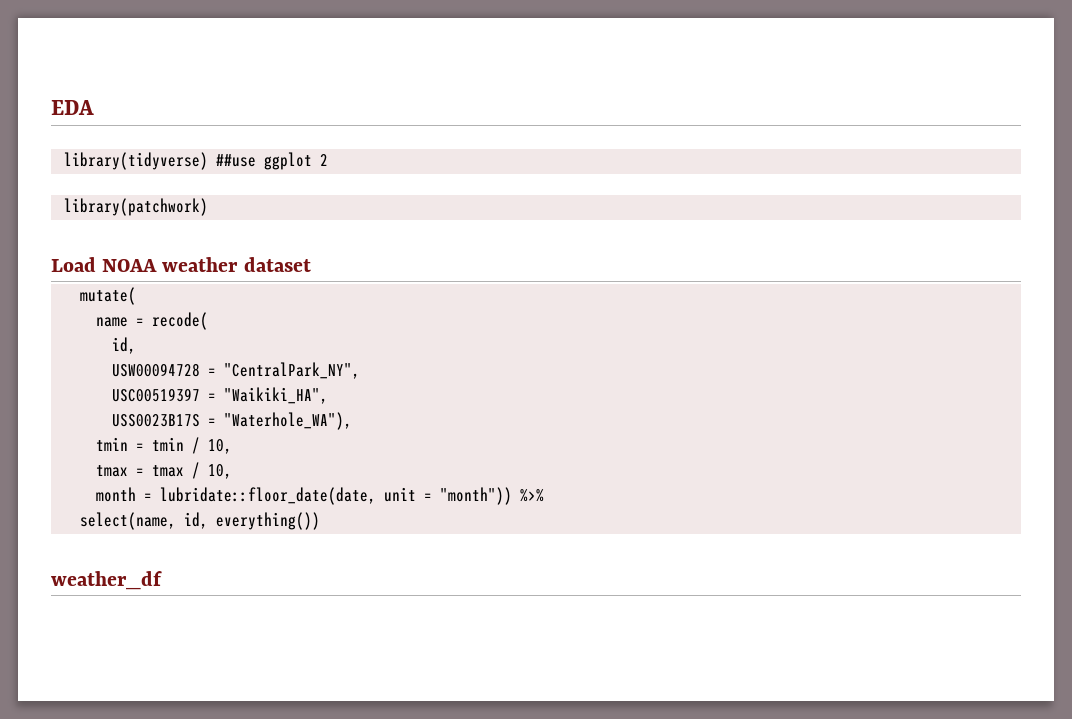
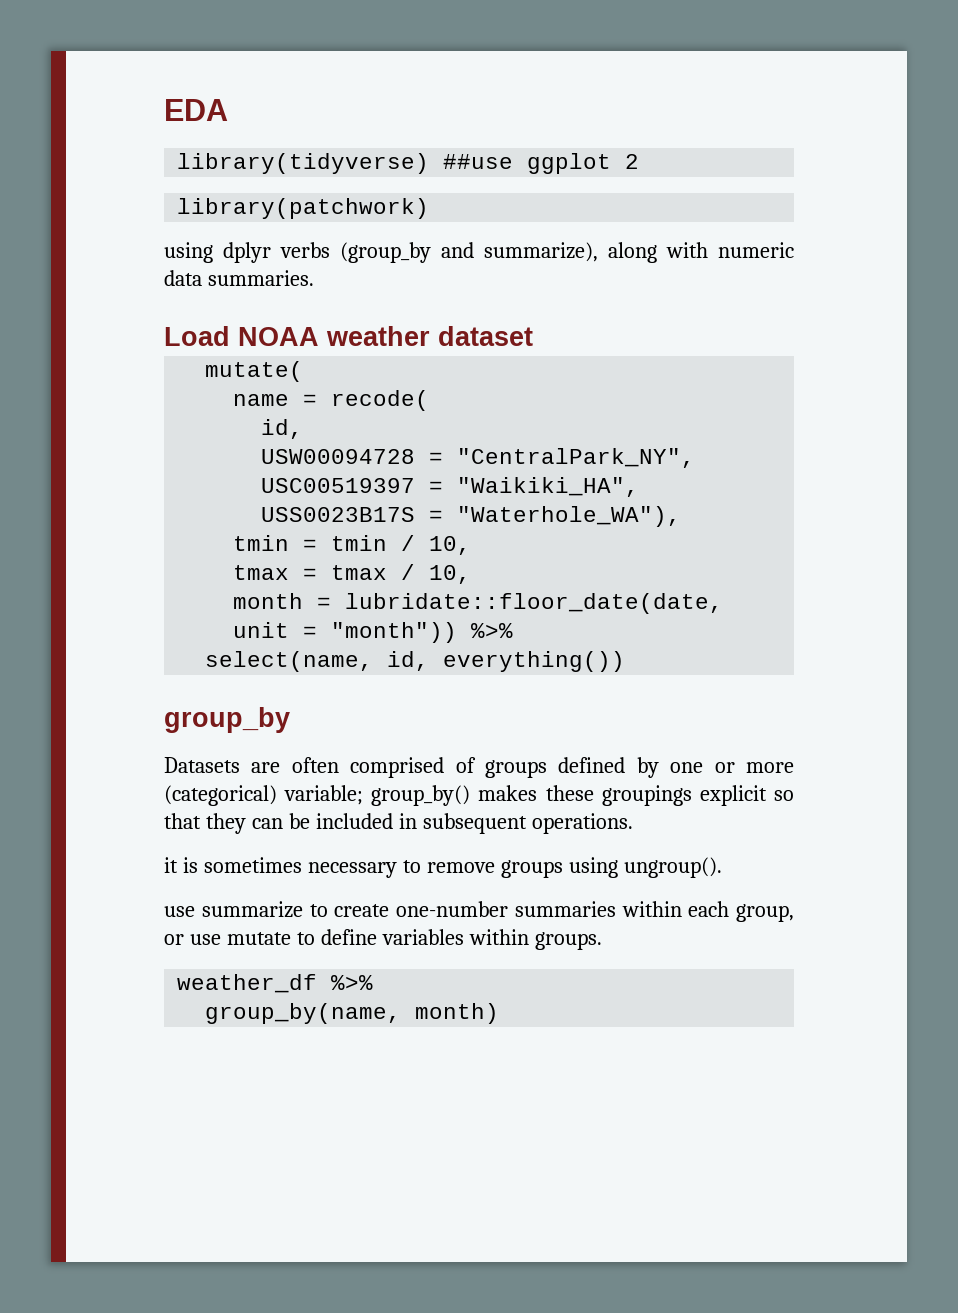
+ using dplyr verbs (group_by and summarize), along with numeric data summaries.
- weather_df
+ group_by
+ Datasets are often comprised of groups defined by one or more (categorical) variable; group_by() makes these groupings explicit so that they can be included in subsequent operations.
+ it is sometimes necessary to remove groups using ungroup().
+ use summarize to create one-number summaries within each group, or use mutate to define variables within groups.
+ weather_df %>%
+ group_by(name, month)

